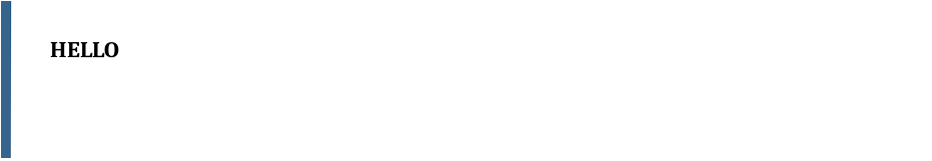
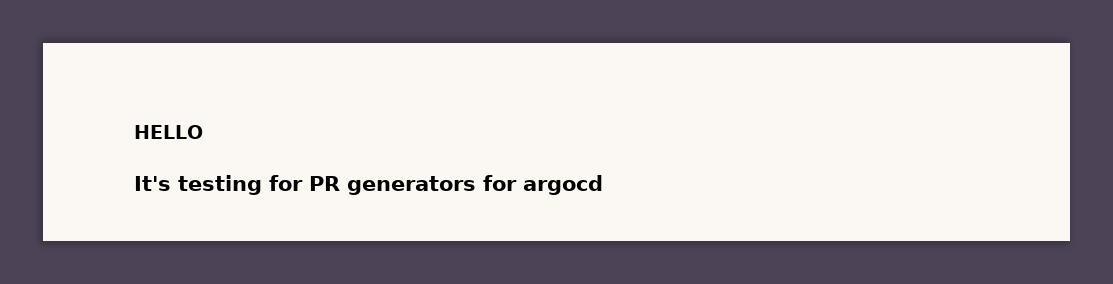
+ It's testing for PR generators for argocd

